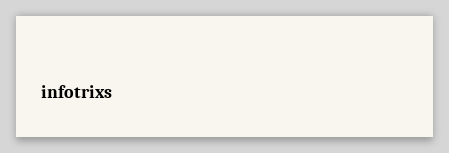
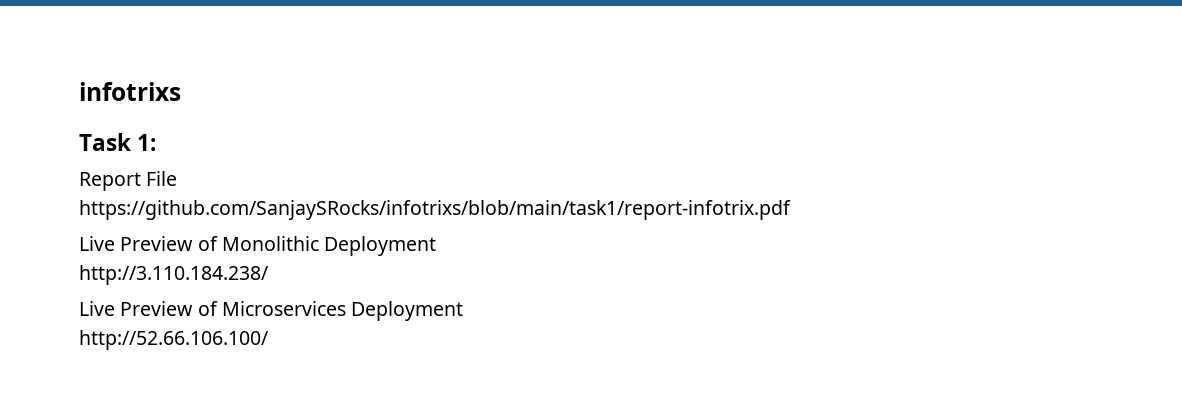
+ Task 1:
+ Report File
+ https://github.com/SanjaySRocks/infotrixs/blob/main/task1/report-infotrix.pdf
+ Live Preview of Monolithic Deployment
+ http://3.110.184.238/
+ Live Preview of Microservices Deployment
+ http://52.66.106.100/

